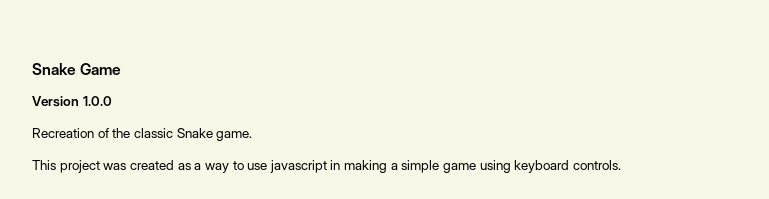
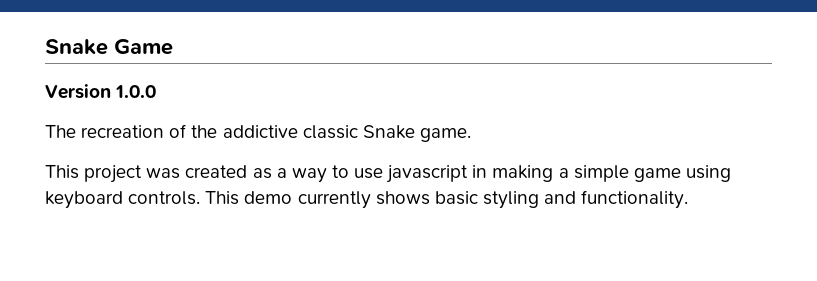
- Recreation of the classic Snake game.
+ The recreation of the addictive classic Snake game.
+ This demo currently shows basic styling and functionality.

